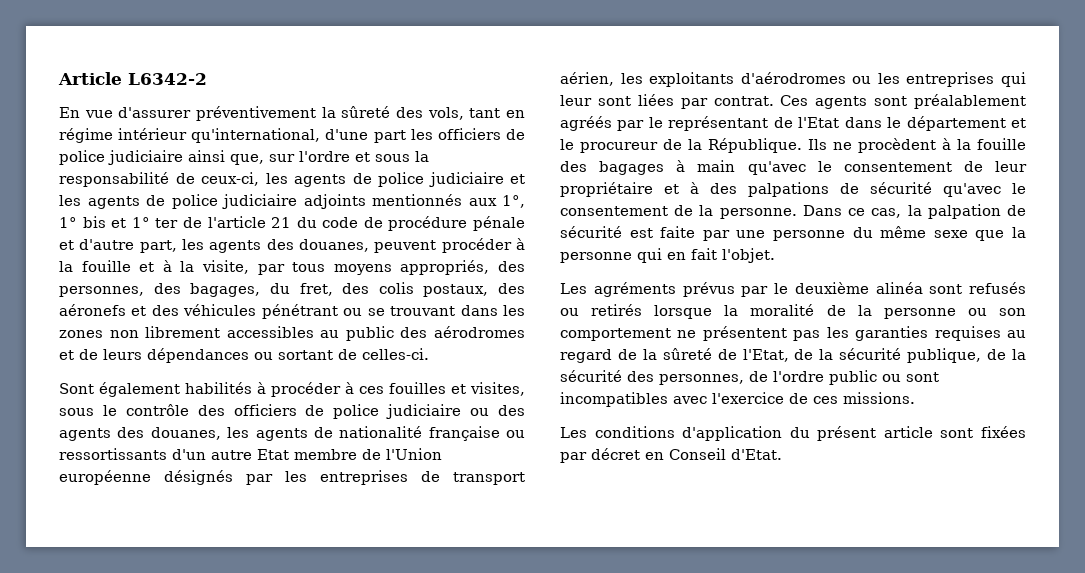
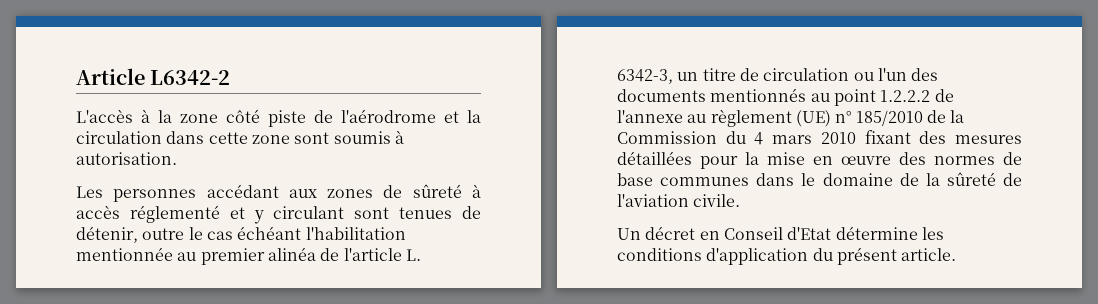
- En vue d'assurer préventivement la sûreté des vols, tant en régime intérieur qu'international, d'une part les officiers de police judiciaire ainsi que, sur l'ordre et sous la responsabilité de ceux-ci, les agents de police judiciaire et les agents de police judiciaire adjoints mentionnés aux 1°, 1° bis et 1° ter de l'article 21 du code de procédure pénale et d'autre part, les agents des douanes, peuvent procéder à la fouille et à la visite, par tous moyens appropriés, des personnes, des bagages, du fret, des colis postaux, des aéronefs et des véhicules pénétrant ou se trouvant dans les zones non librement accessibles au public des aérodromes et de leurs dépendances ou sortant de celles-ci.
- Sont également habilités à procéder à ces fouilles et visites, sous le contrôle des officiers de police judiciaire ou des agents des douanes, les agents de nationalité française ou ressortissants d'un autre Etat membre de l'Union européenne désignés par les entreprises de transport aérien, les exploitants d'aérodromes ou les entreprises qui leur sont liées par contrat. Ces agents sont préalablement agréés par le représentant de l'Etat dans le département et le procureur de la République. Ils ne procèdent à la fouille des bagages à main qu'avec le consentement de leur propriétaire et à des palpations de sécurité qu'avec le consentement de la personne. Dans ce cas, la palpation de sécurité est faite par une personne du même sexe que la personne qui en fait l'objet.
- Les agréments prévus par le deuxième alinéa sont refusés ou retirés lorsque la moralité de la personne ou son comportement ne présentent pas les garanties requises au regard de la sûreté de l'Etat, de la sécurité publique, de la sécurité des personnes, de l'ordre public ou sont incompatibles avec l'exercice de ces missions.
- Les conditions d'application du présent article sont fixées par décret en Conseil d'Etat.
+ L'accès à la zone côté piste de l'aérodrome et la circulation dans cette zone sont soumis à autorisation.
+ Les personnes accédant aux zones de sûreté à accès réglementé et y circulant sont tenues de détenir, outre le cas échéant l'habilitation mentionnée au premier alinéa de l'article L. 6342-3, un titre de circulation ou l'un des documents mentionnés au point 1.2.2.2 de l'annexe au règlement (UE) n° 185/2010 de la Commission du 4 mars 2010 fixant des mesures détaillées pour la mise en œuvre des normes de base communes dans le domaine de la sûreté de l'aviation civile.
+ Un décret en Conseil d'Etat détermine les conditions d'application du présent article.

